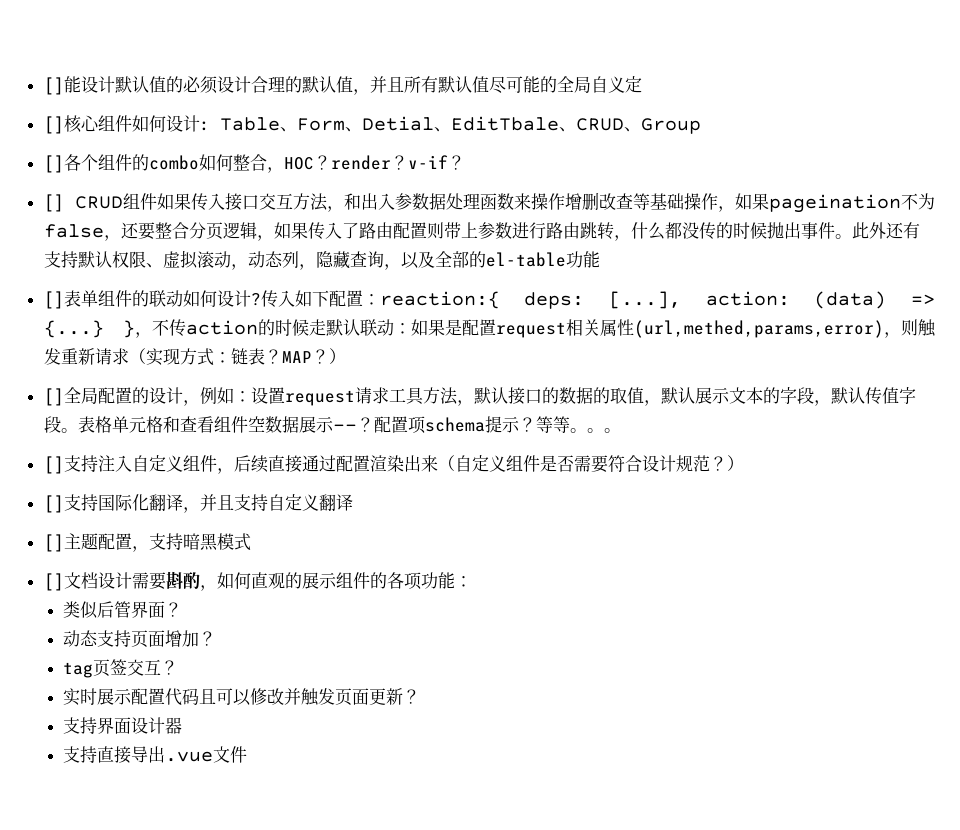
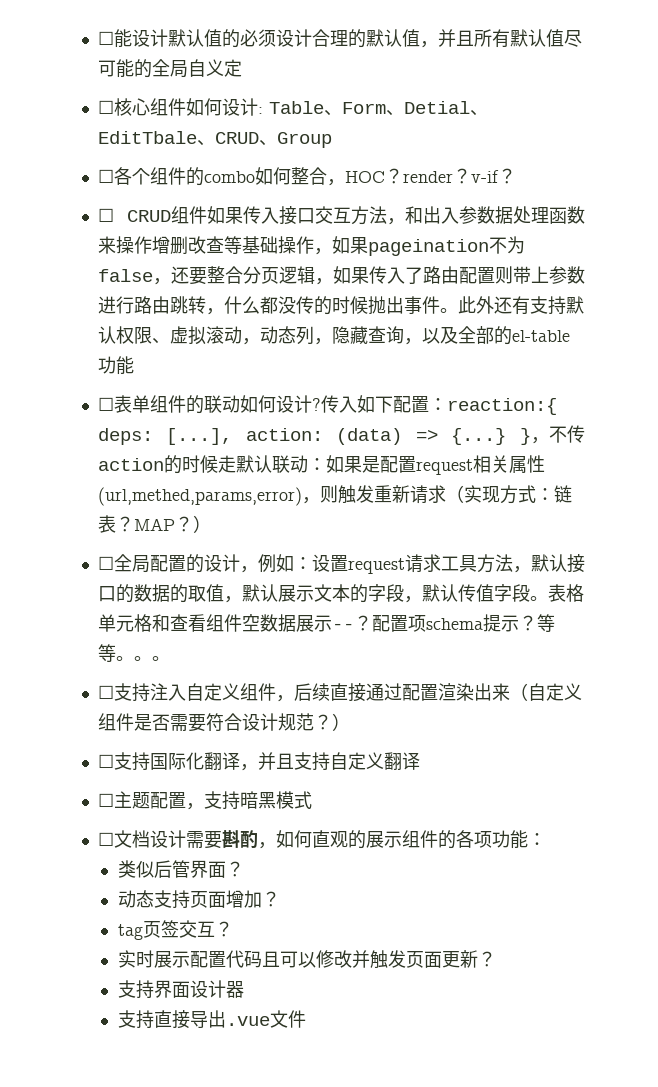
- []能设计默认值的必须设计合理的默认值，并且所有默认值尽可能的全局自义定
+ ☐能设计默认值的必须设计合理的默认值，并且所有默认值尽可能的全局自义定
- []核心组件如何设计: Table、Form、Detial、EditTbale、CRUD、Group
+ ☐核心组件如何设计: Table、Form、Detial、EditTbale、CRUD、Group
- []各个组件的combo如何整合，HOC？render？v-if？
+ ☐各个组件的combo如何整合，HOC？render？v-if？
- [] CRUD组件如果传入接口交互方法，和出入参数据处理函数来操作增删改查等基础操作，如果pageination不为false，还要整合分页逻辑，如果传入了路由配置则带上参数进行路由跳转，什么都没传的时候抛出事件。
+ ☐ CRUD组件如果传入接口交互方法，和出入参数据处理函数来操作增删改查等基础操作，如果pageination不为false，还要整合分页逻辑，如果传入了路由配置则带上参数进行路由跳转，什么都没传的时候抛出事件。
- []表单组件的联动如何设计?
+ ☐表单组件的联动如何设计?
- []全局配置的设计，例如：设置request请求工具方法，默认接口的数据的取值，默认展示文本的字段，默认传值字段。
+ ☐全局配置的设计，例如：设置request请求工具方法，默认接口的数据的取值，默认展示文本的字段，默认传值字段。
- []支持注入自定义组件，后续直接通过配置渲染出来（自定义组件是否需要符合设计规范？）
+ ☐支持注入自定义组件，后续直接通过配置渲染出来（自定义组件是否需要符合设计规范？）
- []支持国际化翻译，并且支持自定义翻译
+ ☐支持国际化翻译，并且支持自定义翻译
- []主题配置，支持暗黑模式
+ ☐主题配置，支持暗黑模式
- []文档设计需要斟酌，如何直观的展示组件的各项功能：
+ ☐文档设计需要斟酌，如何直观的展示组件的各项功能：

